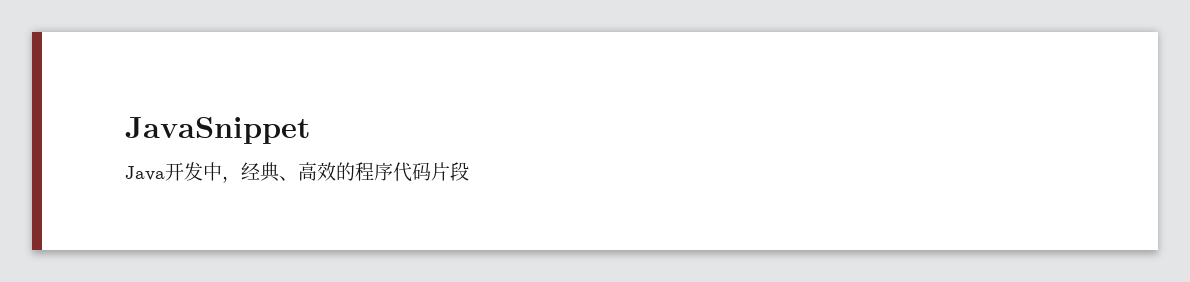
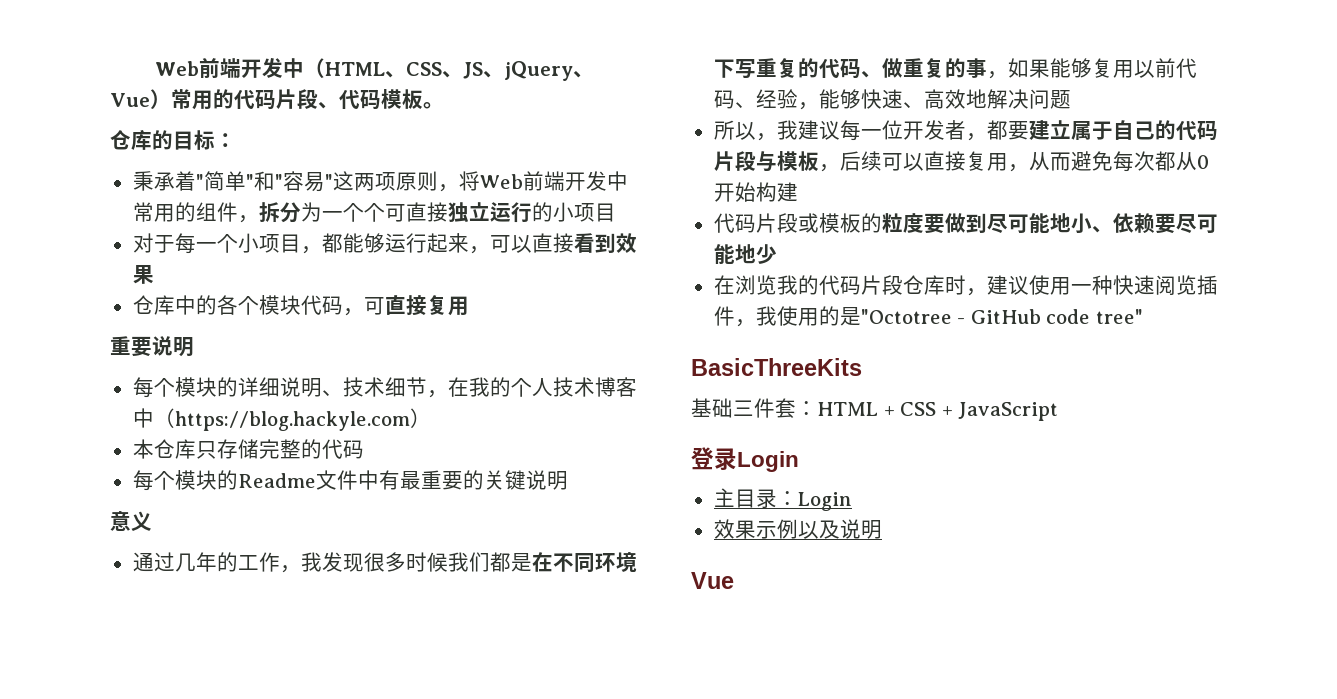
- JavaSnippet
- Java开发中，经典、高效的程序代码片段
+ Web前端开发中（HTML、CSS、JS、jQuery、Vue）常用的代码片段、代码模板。
+ 仓库的目标：
+ 秉承着"简单"和"容易"这两项原则，将Web前端开发中常用的组件，拆分为一个个可直接独立运行的小项目
+ 对于每一个小项目，都能够运行起来，可以直接看到效果
+ 仓库中的各个模块代码，可直接复用
+ 重要说明
+ 每个模块的详细说明、技术细节，在我的个人技术博客中（https://blog.hackyle.com）
+ 本仓库只存储完整的代码
+ 每个模块的Readme文件中有最重要的关键说明
+ 意义
+ 通过几年的工作，我发现很多时候我们都是在不同环境下写重复的代码、做重复的事，如果能够复用以前代码、经验，能够快速、高效地解决问题
+ 所以，我建议每一位开发者，都要建立属于自己的代码片段与模板，后续可以直接复用，从而避免每次都从0开始构建
+ 代码片段或模板的粒度要做到尽可能地小、依赖要尽可能地少
+ 在浏览我的代码片段仓库时，建议使用一种快速阅览插件，我使用的是"Octotree - GitHub code tree"
+ BasicThreeKits
+ 基础三件套：HTML + CSS + JavaScript
+ 登录Login
+ 主目录：Login
+ 效果示例以及说明
+ Vue

